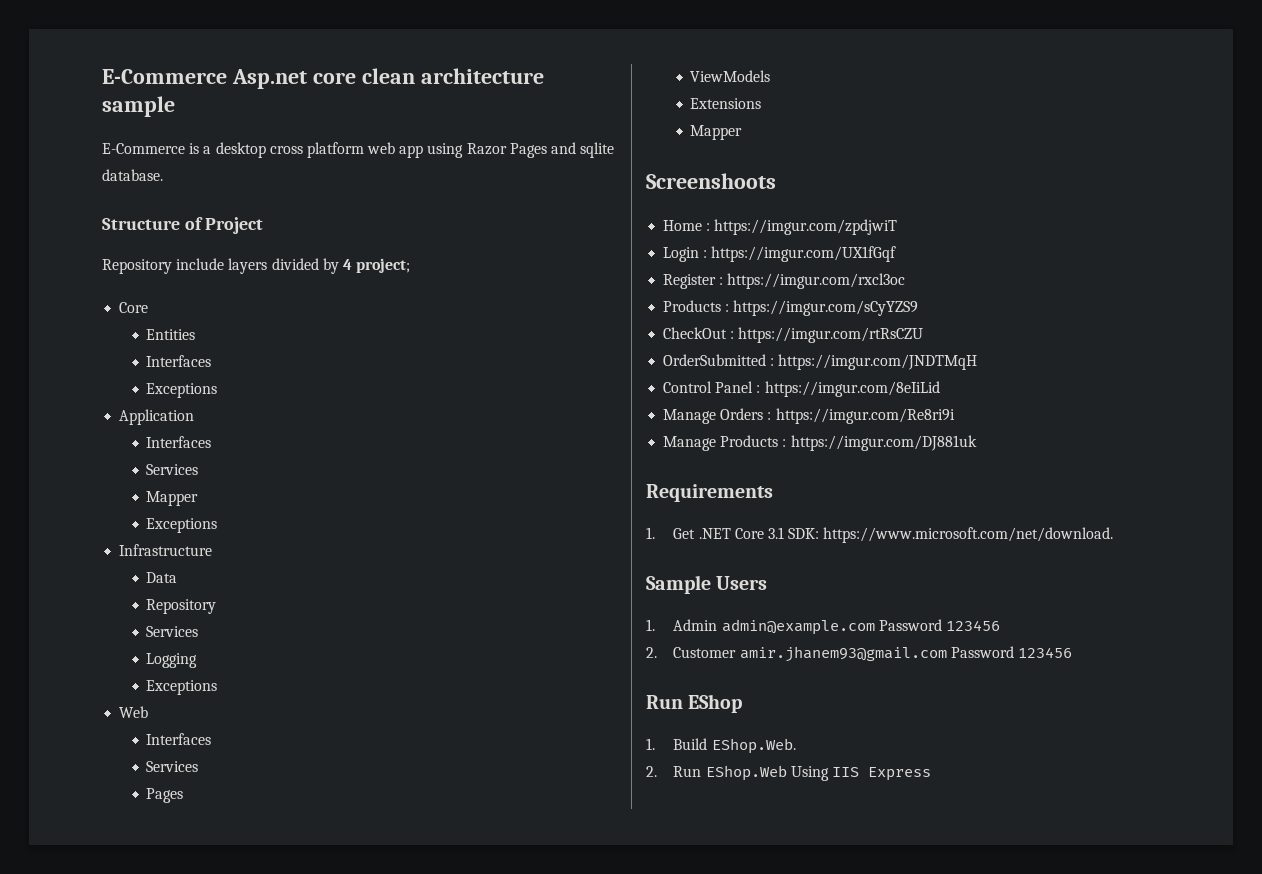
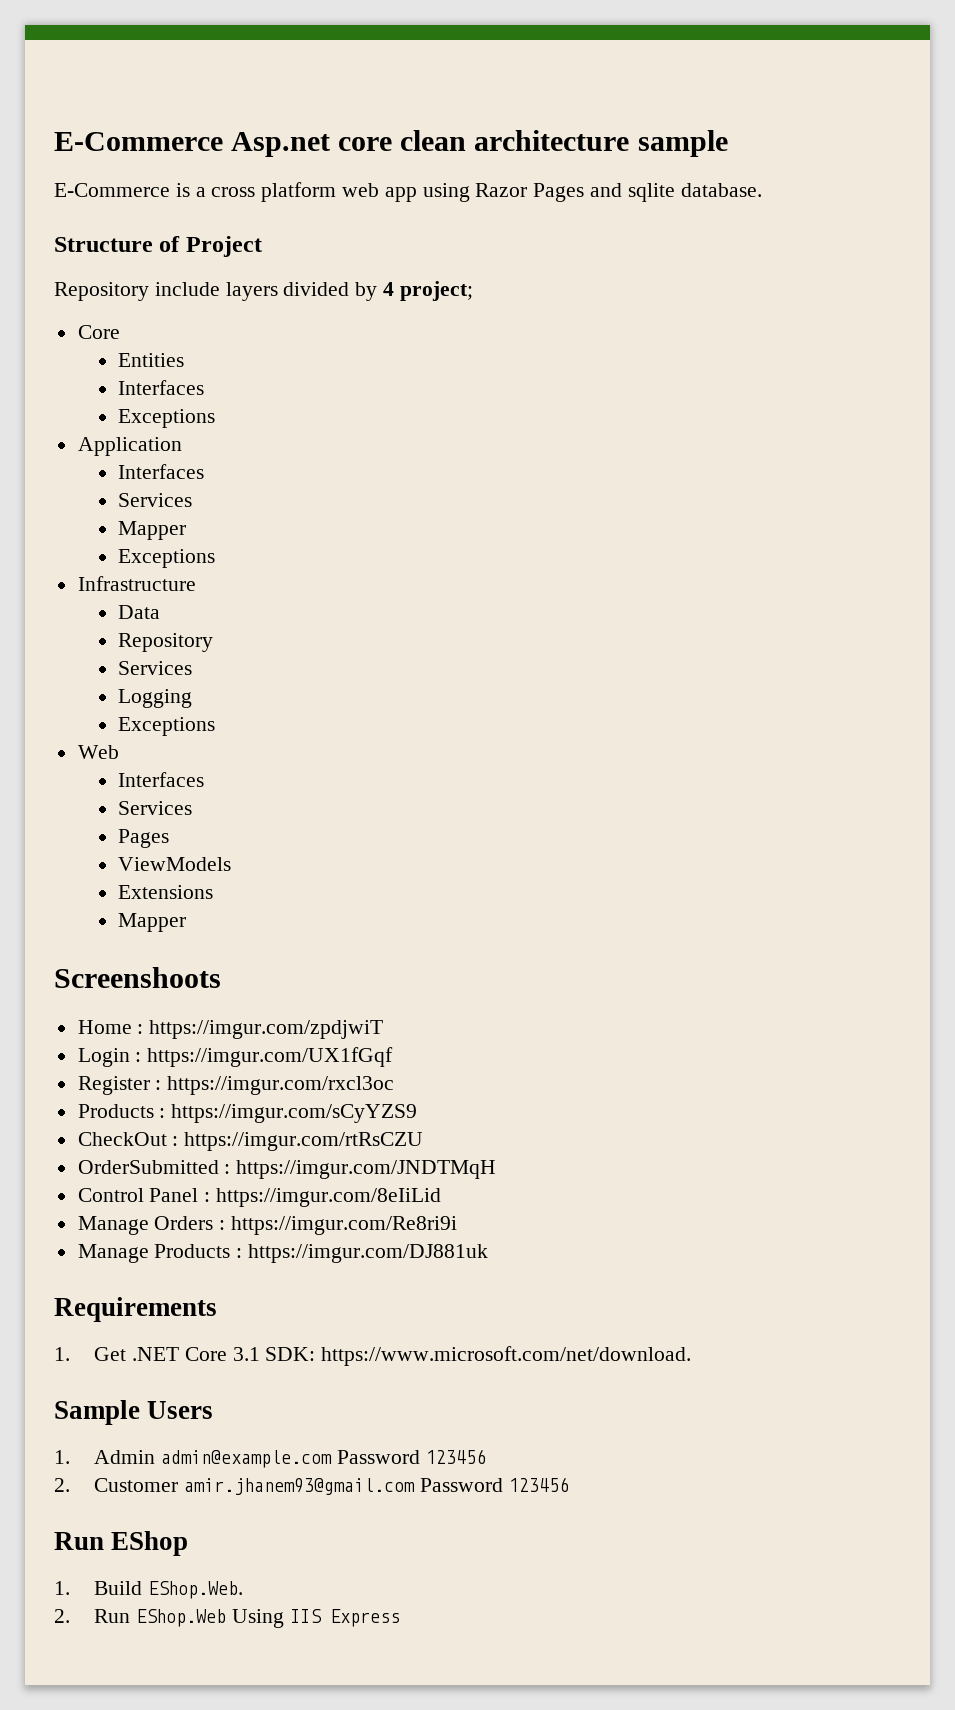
- E-Commerce is a desktop cross platform web app using Razor Pages and sqlite database.
+ E-Commerce is a cross platform web app using Razor Pages and sqlite database.

